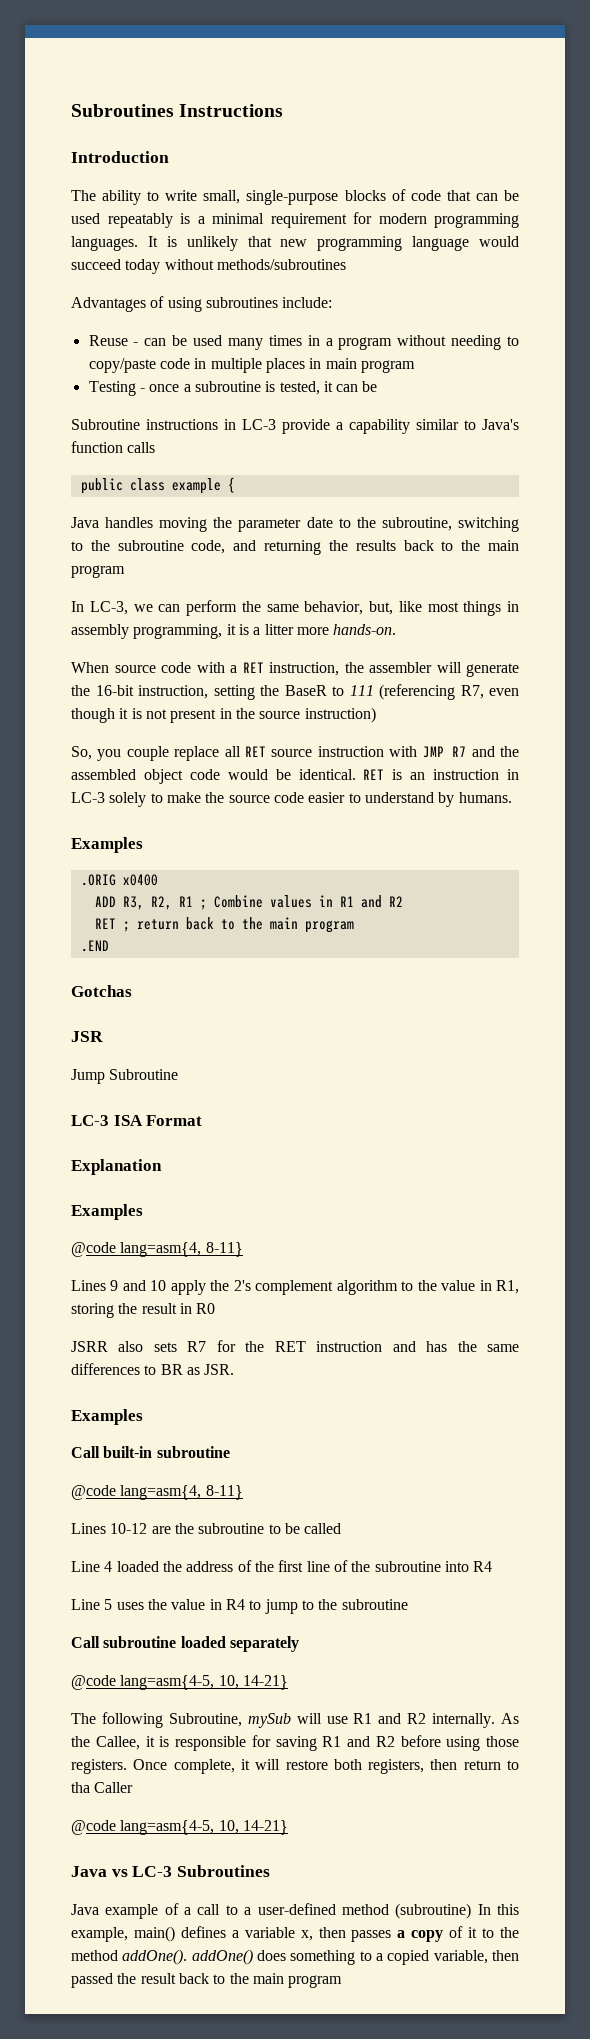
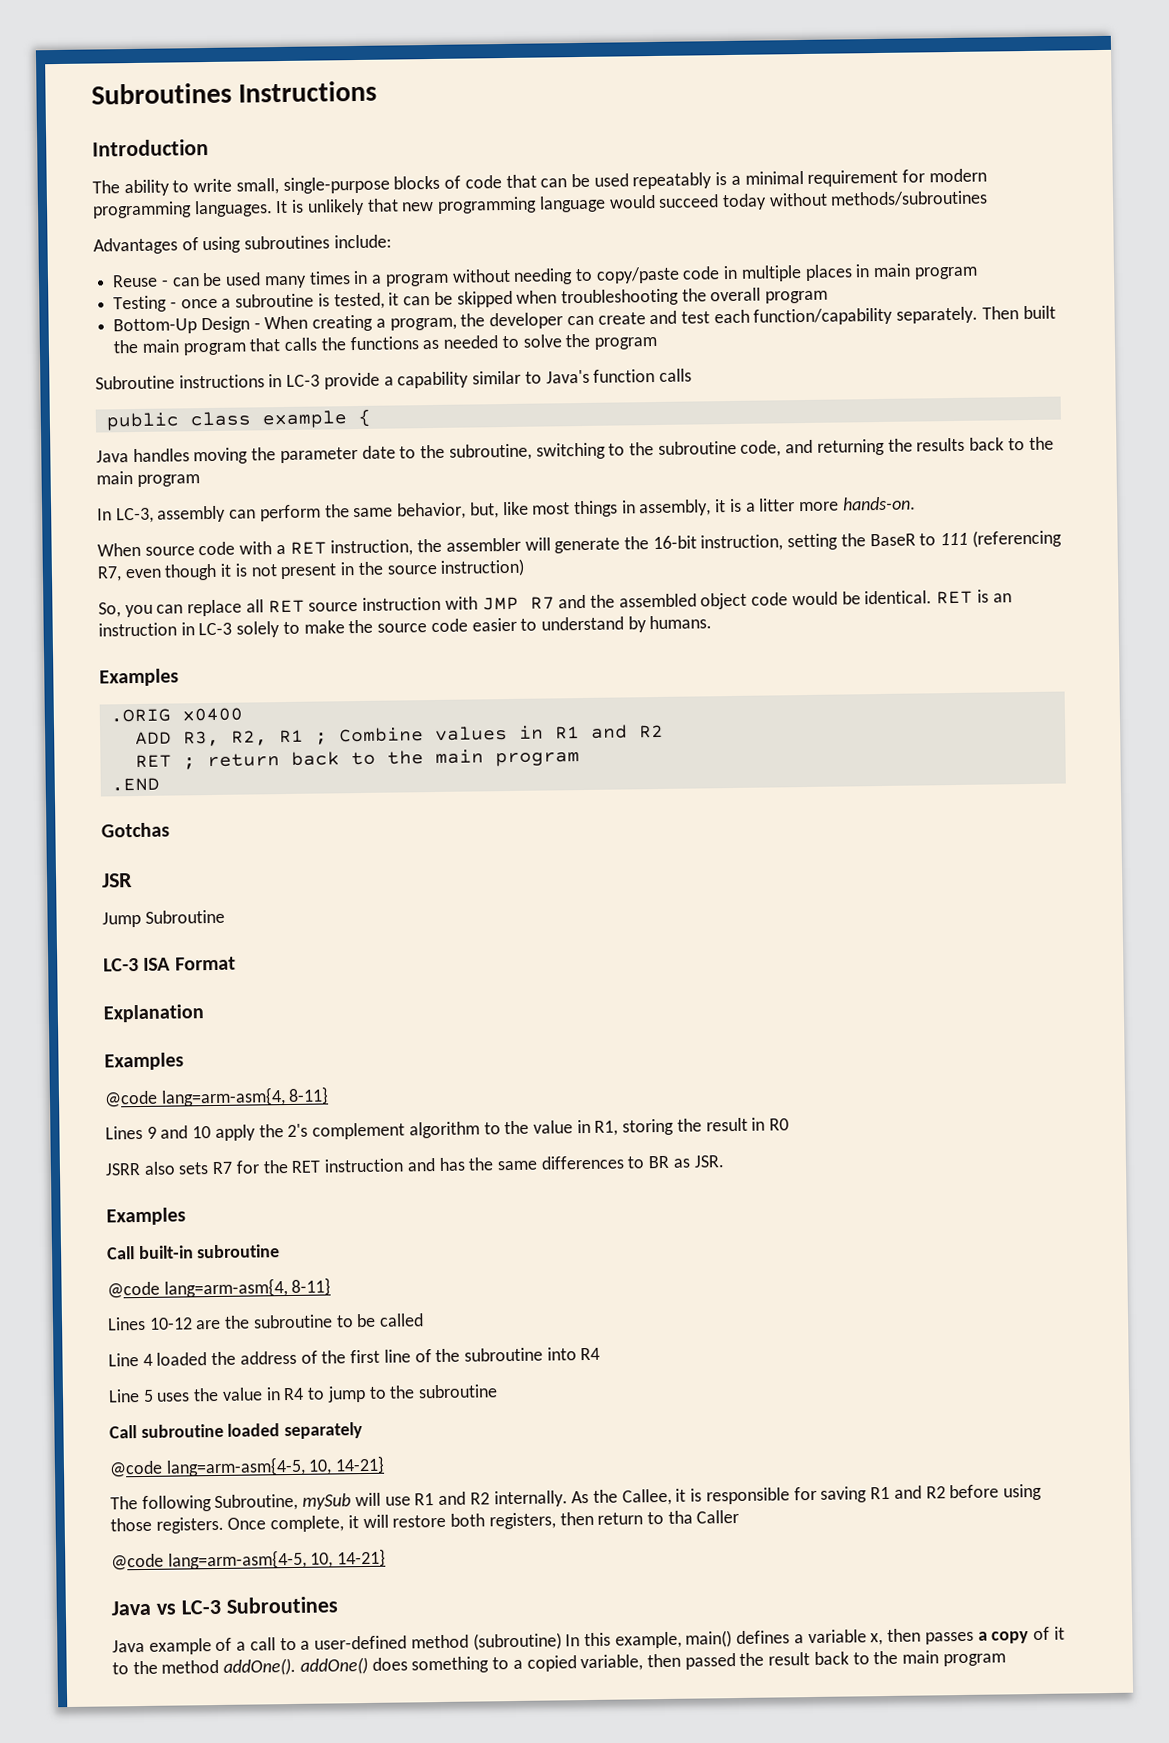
- Testing - once a subroutine is tested, it can be
+ Testing - once a subroutine is tested, it can be skipped when troubleshooting the overall program
+ Bottom-Up Design - When creating a program, the developer can create and test each function/capability separately. Then built the main program that calls the functions as needed to solve the program
- In LC-3, we can perform the same behavior, but, like most things in assembly programming, it is a litter more hands-on.
+ In LC-3, assembly can perform the same behavior, but, like most things in assembly, it is a litter more hands-on.
- So, you couple replace all RET source instruction with JMP R7 and the assembled object code would be identical.
+ So, you can replace all RET source instruction with JMP R7 and the assembled object code would be identical.
  Explanation
  Examples
- @code lang=asm{4, 8-11}
+ @code lang=arm-asm{4, 8-11}
  Call built-in subroutine
- @code lang=asm{4, 8-11}
+ @code lang=arm-asm{4, 8-11}
  Call subroutine loaded separately
- @code lang=asm{4-5, 10, 14-21}
+ @code lang=arm-asm{4-5, 10, 14-21}
  Once complete, it will restore both registers, then return to tha Caller
- @code lang=asm{4-5, 10, 14-21}
+ @code lang=arm-asm{4-5, 10, 14-21}

